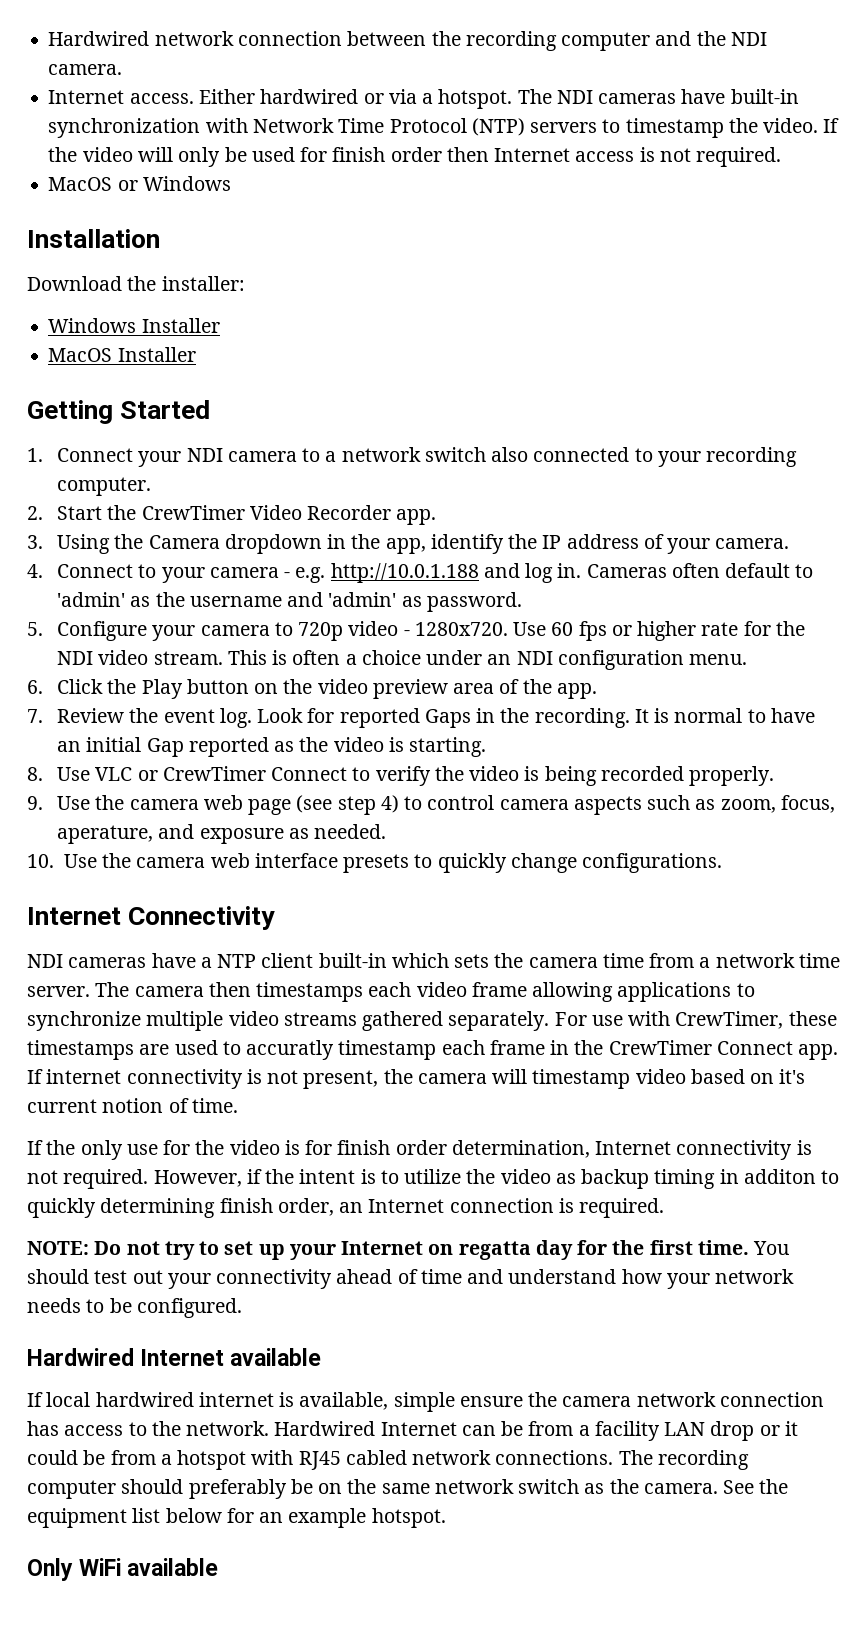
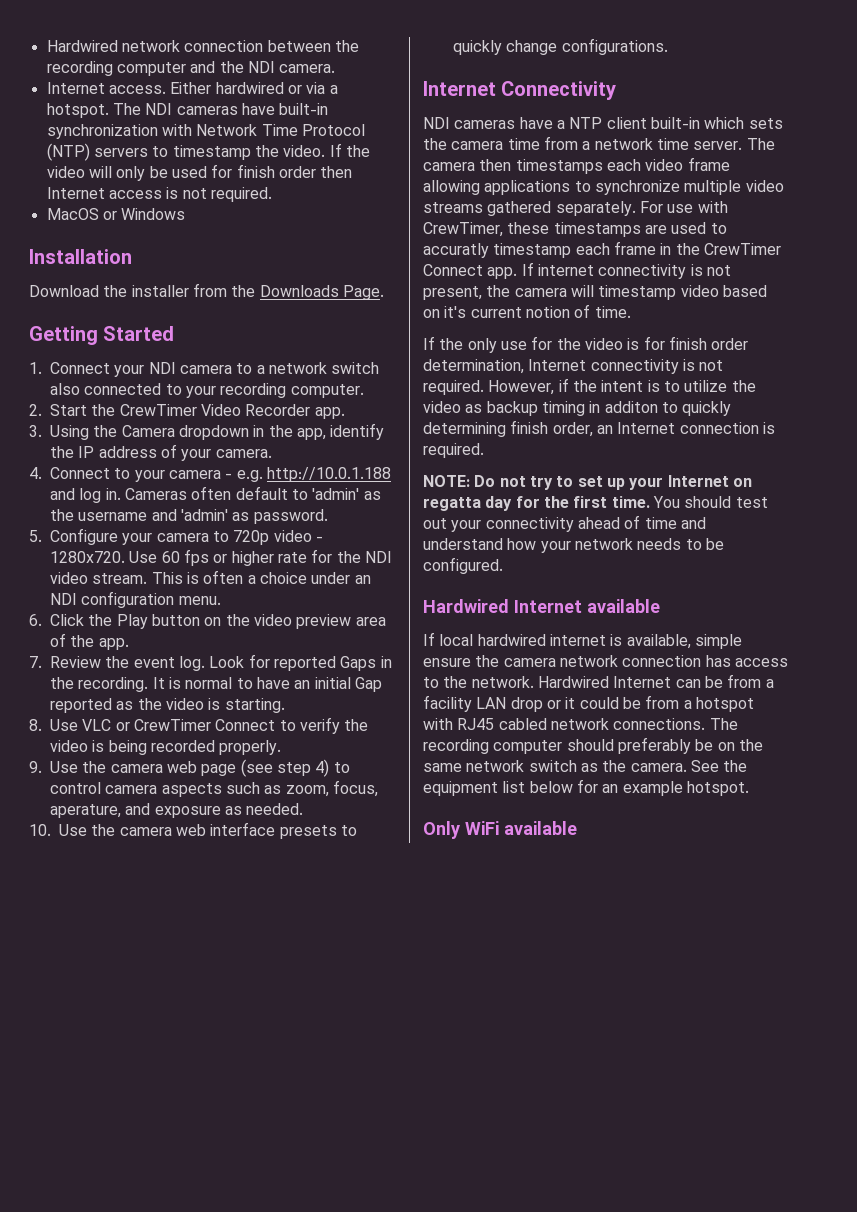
- Download the installer:
- Windows Installer
- MacOS Installer
+ Download the installer from the Downloads Page.

